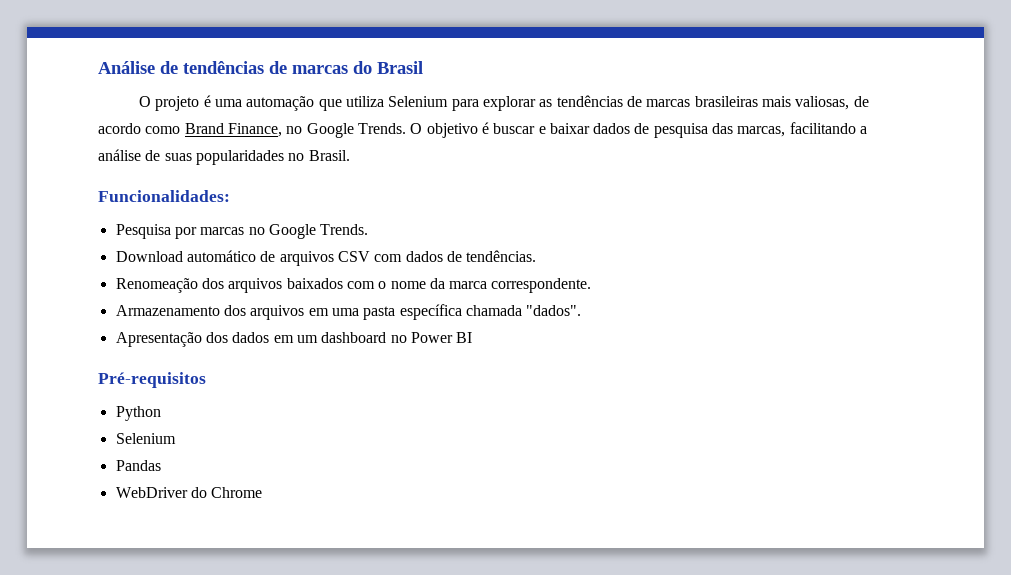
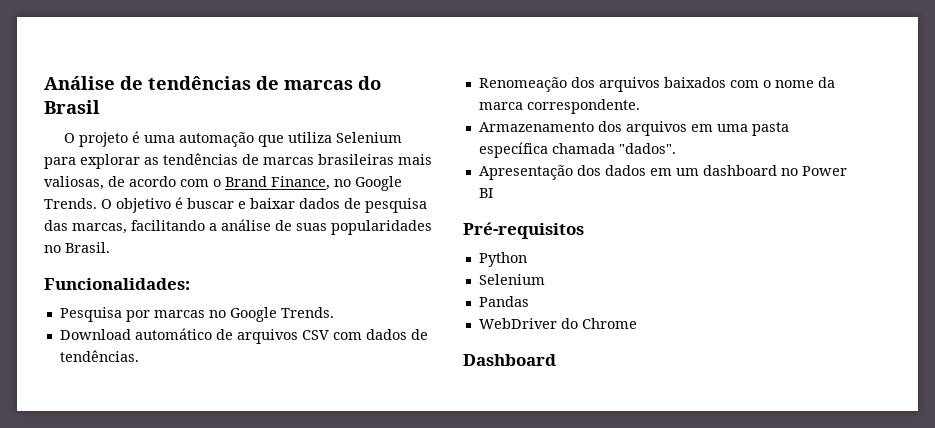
- O projeto é uma automação que utiliza Selenium para explorar as tendências de marcas brasileiras mais valiosas, de acordo como Brand Finance, no Google Trends.
+ O projeto é uma automação que utiliza Selenium para explorar as tendências de marcas brasileiras mais valiosas, de acordo com o Brand Finance, no Google Trends.
+ Dashboard

